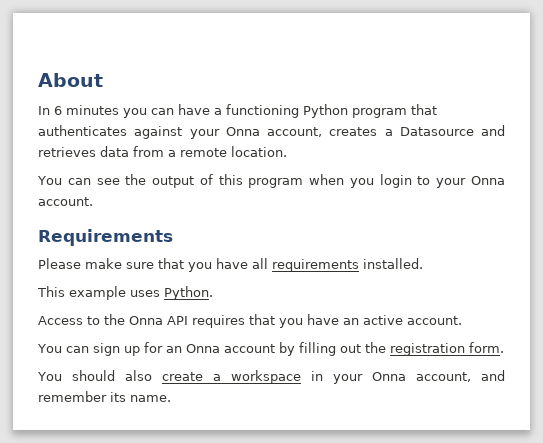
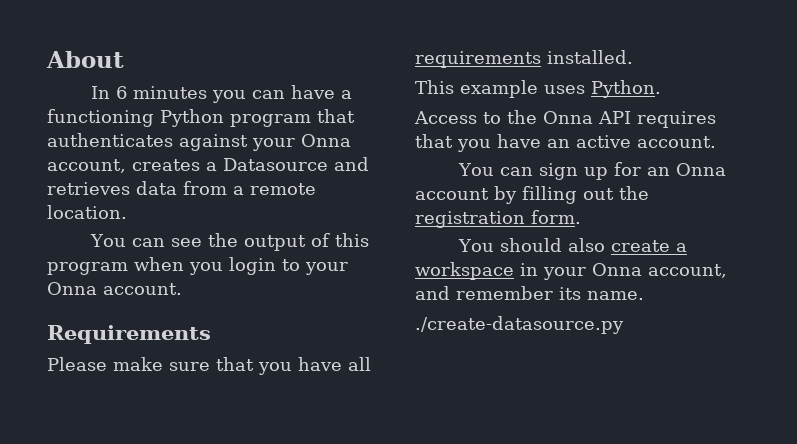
+ ./create-datasource.py

